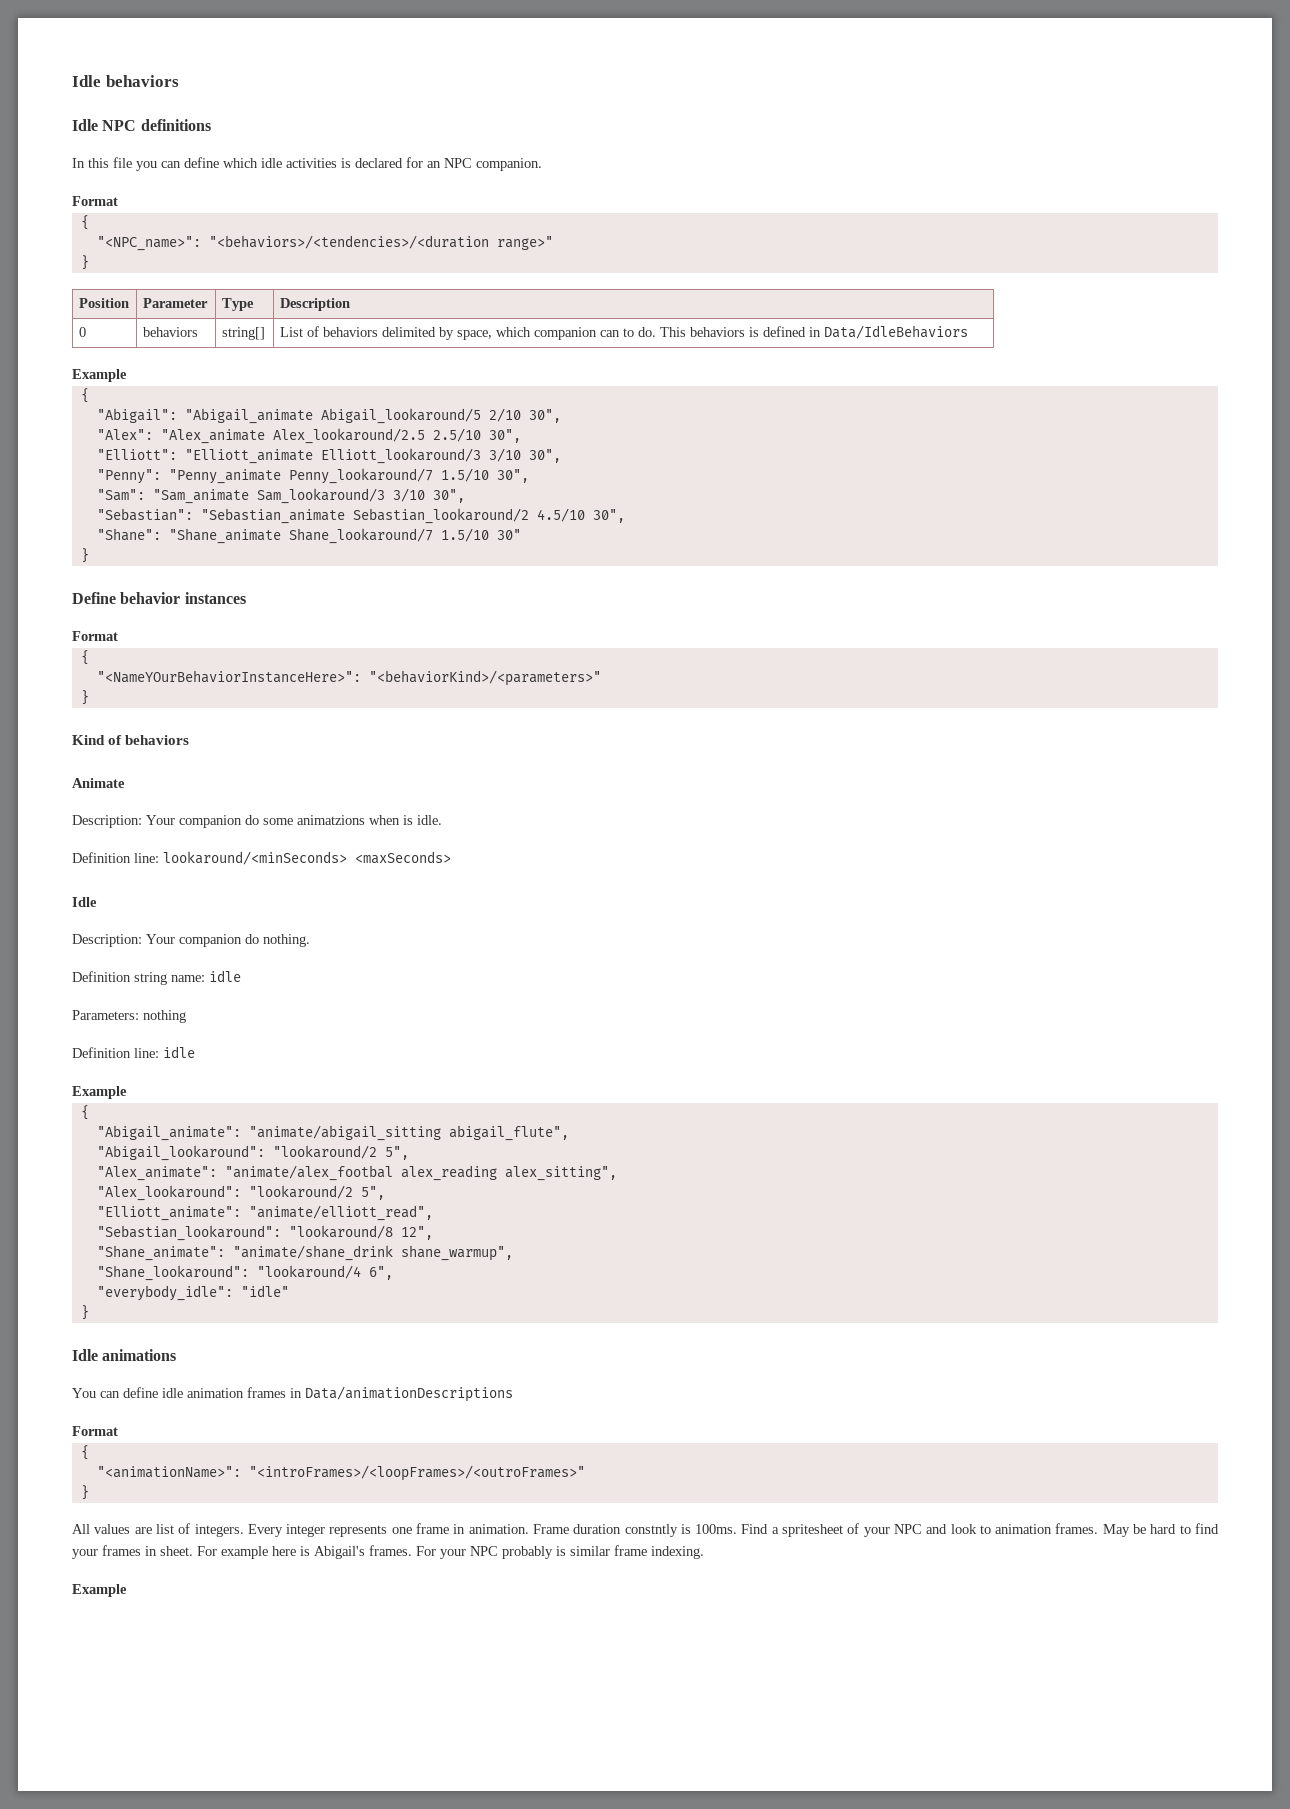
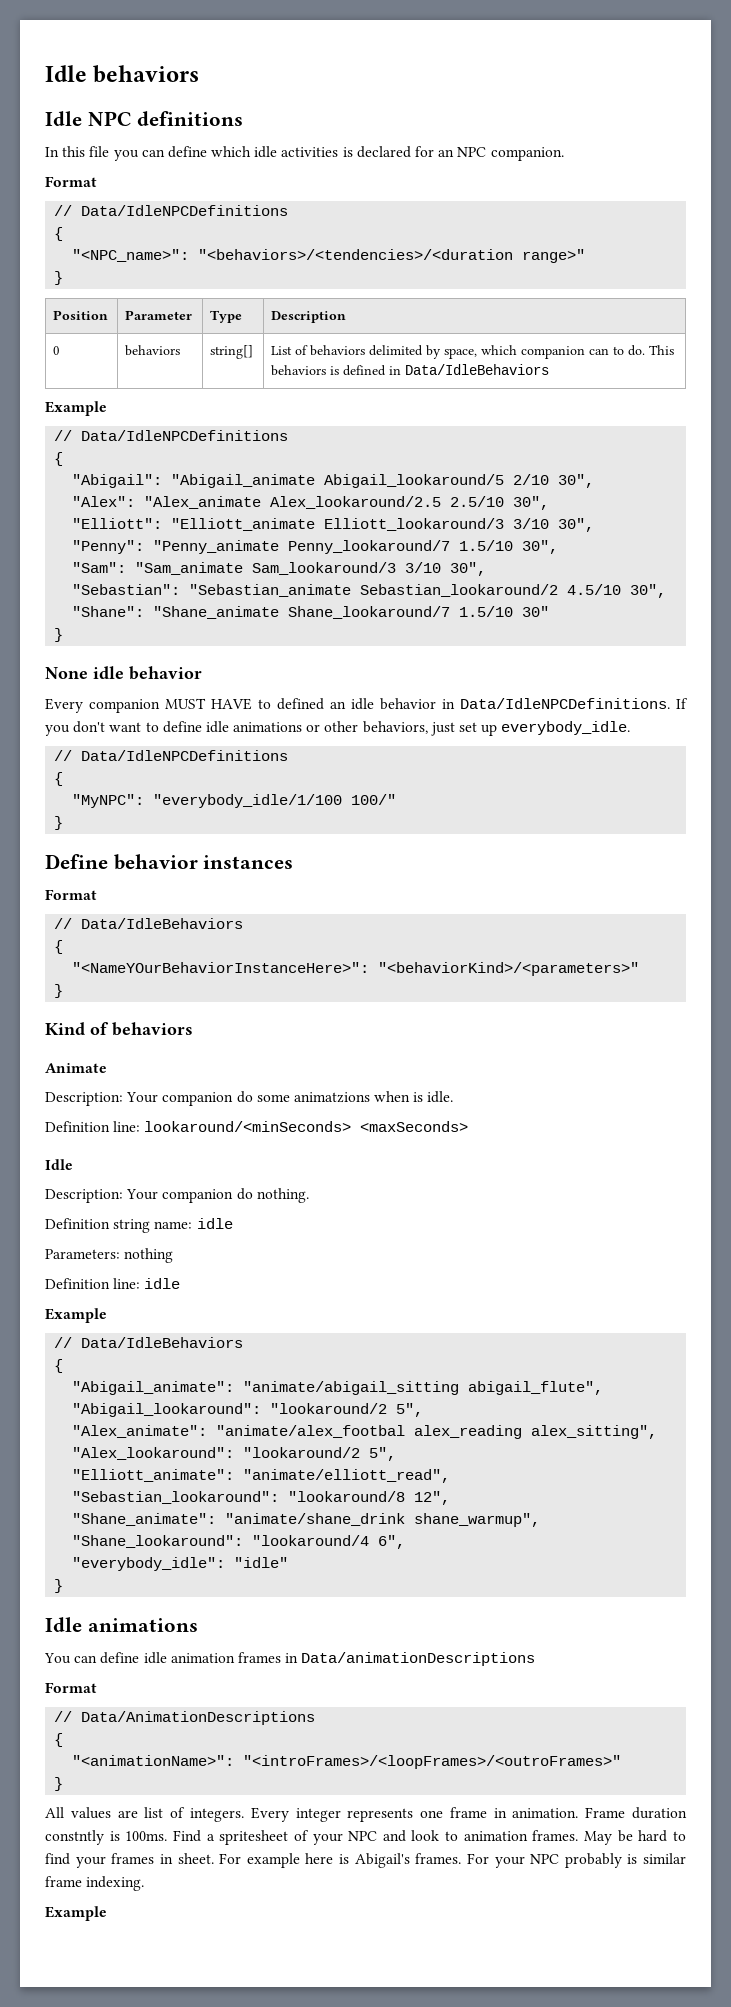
  In this file you can define which idle activities is declared for an NPC companion.
  Format
+ // Data/IdleNPCDefinitions
  0 | behaviors | string[] | List of behaviors delimited by space, which companion can to do. This behaviors is defined in Data/IdleBehaviors
  Example
+ // Data/IdleNPCDefinitions
+ None idle behavior
+ Every companion MUST HAVE to defined an idle behavior in Data/IdleNPCDefinitions. If you don't want to define idle animations or other behaviors, just set up everybody_idle.
+ // Data/IdleNPCDefinitions
+ {
+ "MyNPC": "everybody_idle/1/100 100/"
+ }
  Define behavior instances
  Format
+ // Data/IdleBehaviors
  Definition line: idle
  Example
+ // Data/IdleBehaviors
+ // Data/AnimationDescriptions

